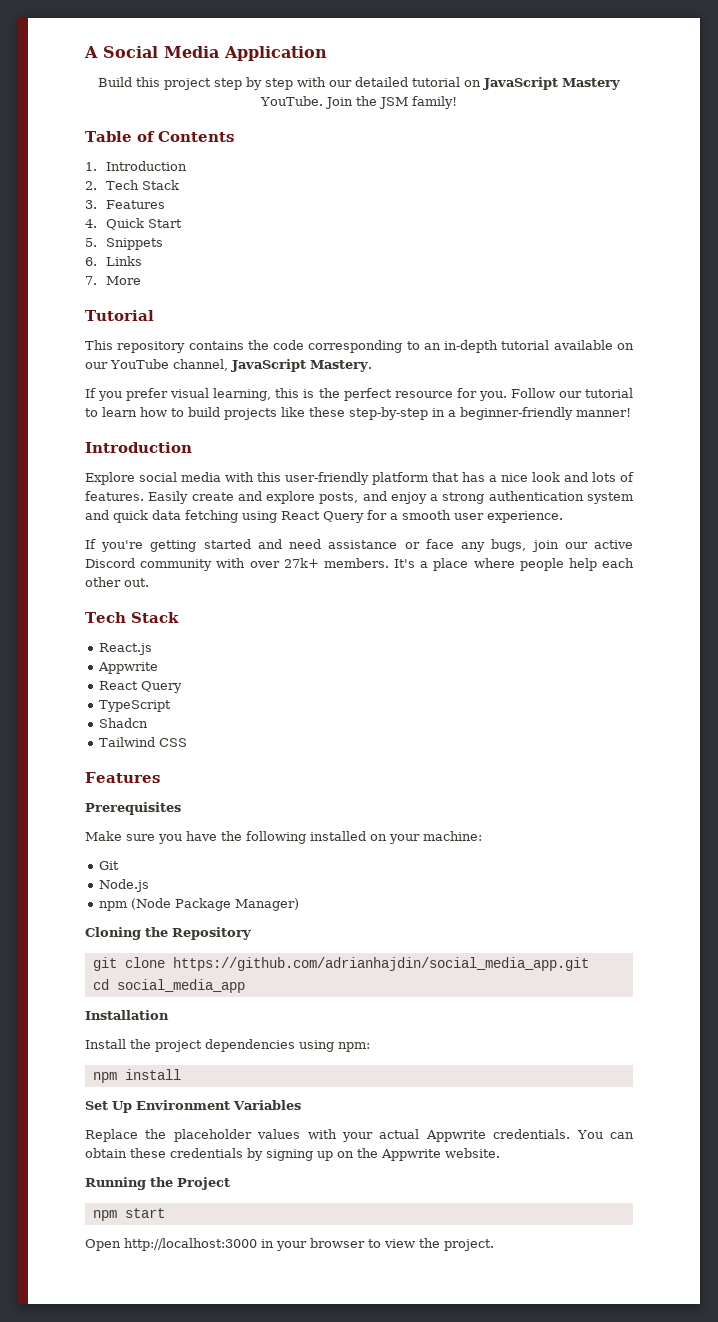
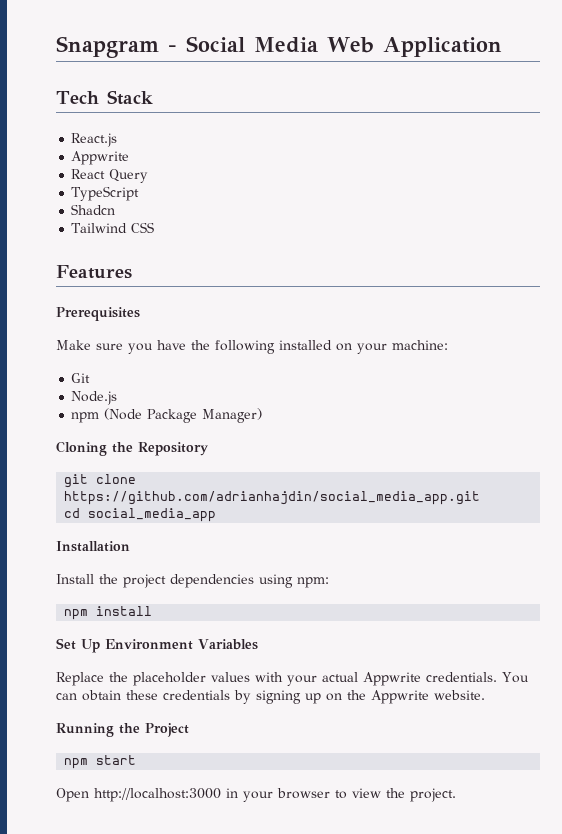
- A Social Media Application
+ Snapgram - Social Media Web Application
- Build this project step by step with our detailed tutorial on JavaScript Mastery YouTube. Join the JSM family!
- Table of Contents
- 1. Introduction
- 2. Tech Stack
- 3. Features
- 4. Quick Start
- 5. Snippets
- 6. Links
- 7. More
- Tutorial
- This repository contains the code corresponding to an in-depth tutorial available on our YouTube channel, JavaScript Mastery.
- If you prefer visual learning, this is the perfect resource for you. Follow our tutorial to learn how to build projects like these step-by-step in a beginner-friendly manner!
- Introduction
- Explore social media with this user-friendly platform that has a nice look and lots of features. Easily create and explore posts, and enjoy a strong authentication system and quick data fetching using React Query for a smooth user experience.
- If you're getting started and need assistance or face any bugs, join our active Discord community with over 27k+ members. It's a place where people help each other out.

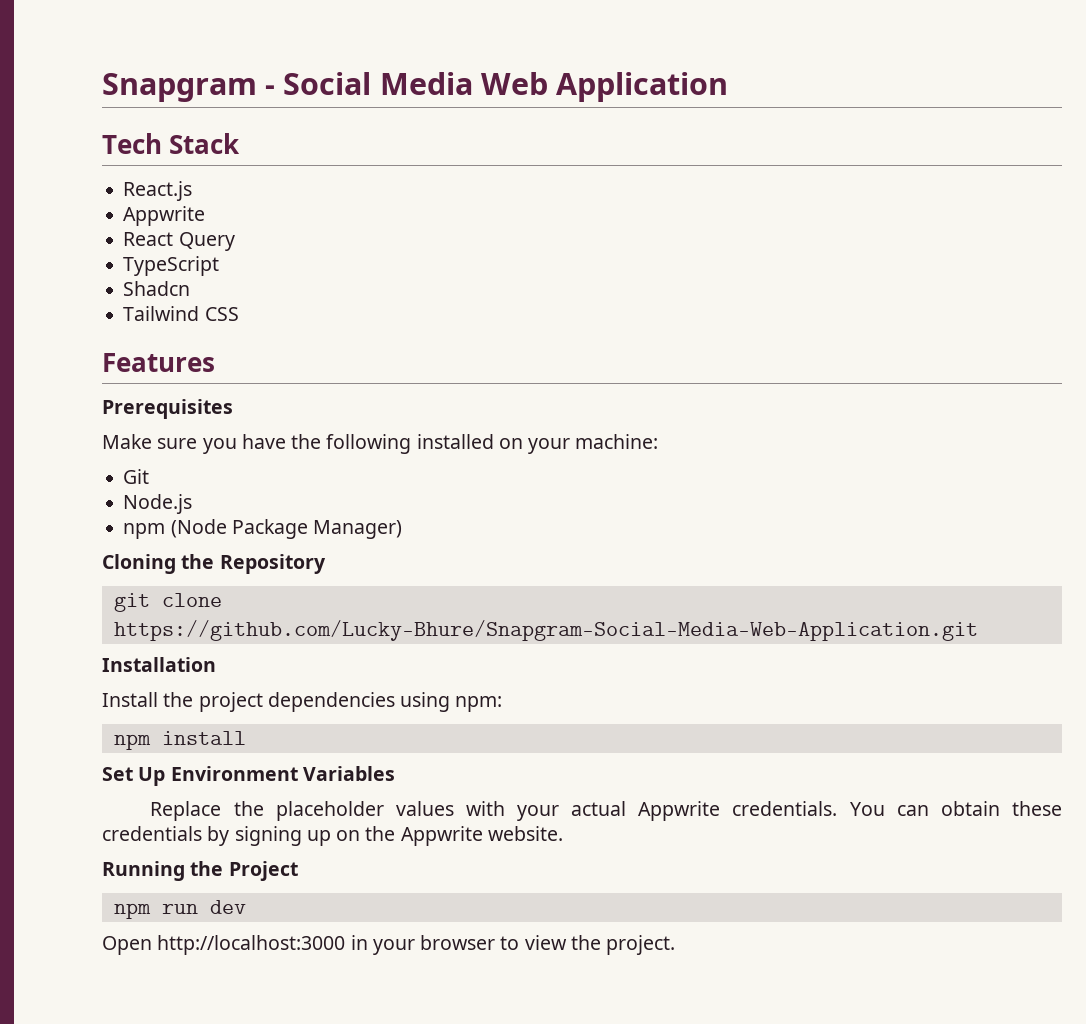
- git clone https://github.com/adrianhajdin/social_media_app.git
- cd social_media_app
+ git clone https://github.com/Lucky-Bhure/Snapgram-Social-Media-Web-Application.git
- npm start
+ npm run dev

